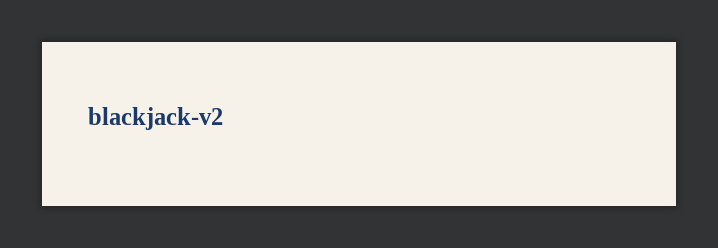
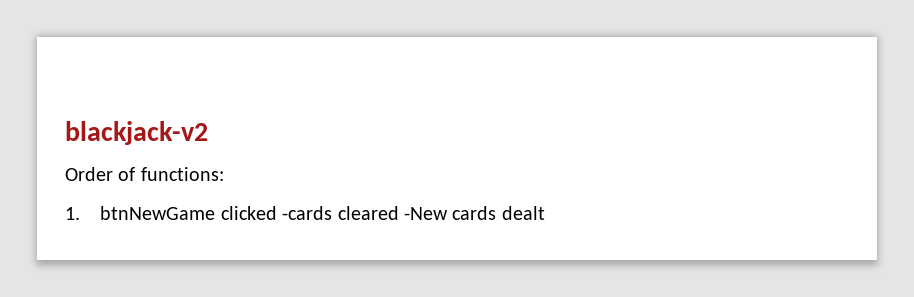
+ Order of functions:
+ 1. btnNewGame clicked -cards cleared -New cards dealt

